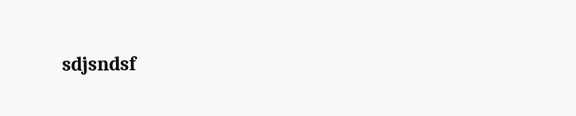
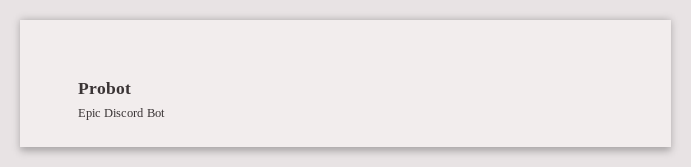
- sdjsndsf
+ Probot
+ Epic Discord Bot

